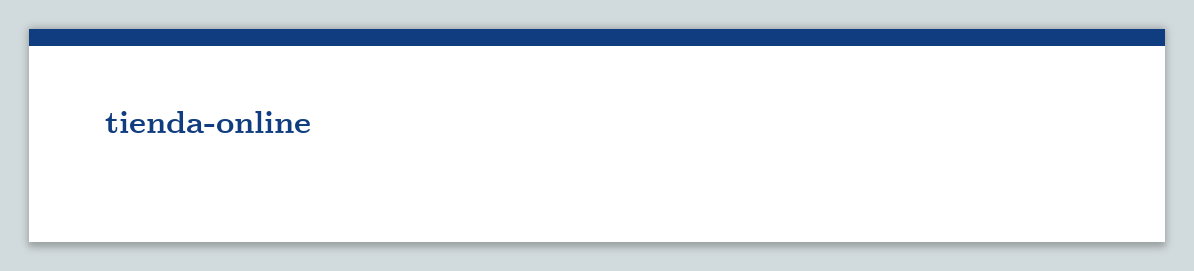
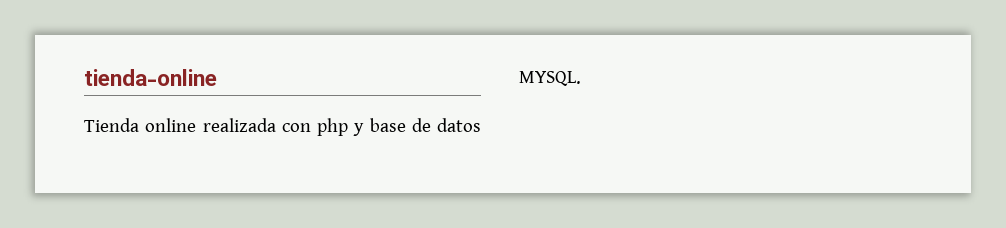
+ Tienda online realizada con php y base de datos MYSQL.

